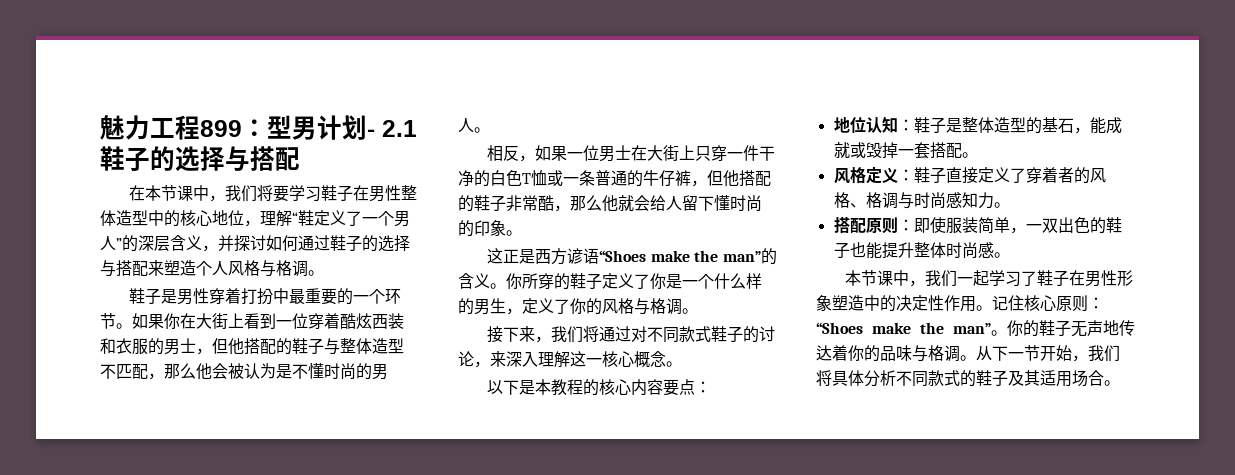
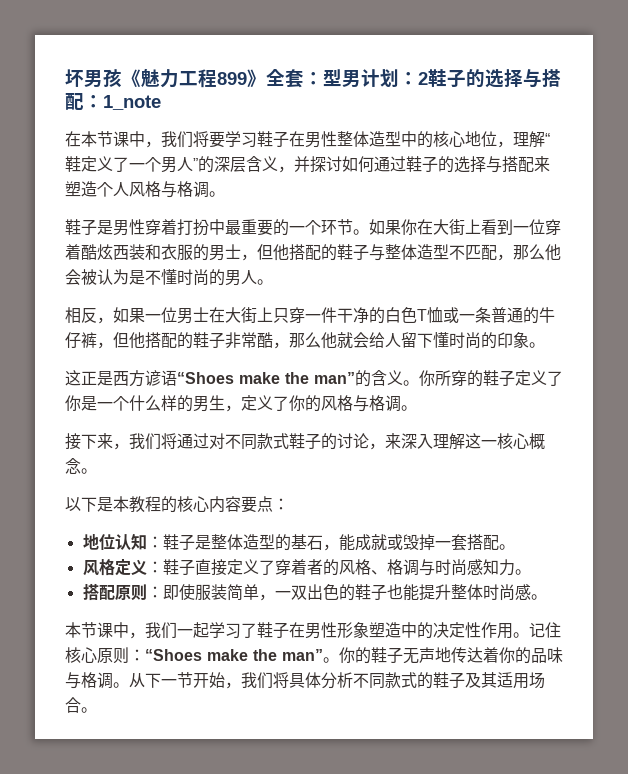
- 魅力工程899：型男计划- 2.1鞋子的选择与搭配
+ 坏男孩《魅力工程899》全套：型男计划：2鞋子的选择与搭配：1_note

